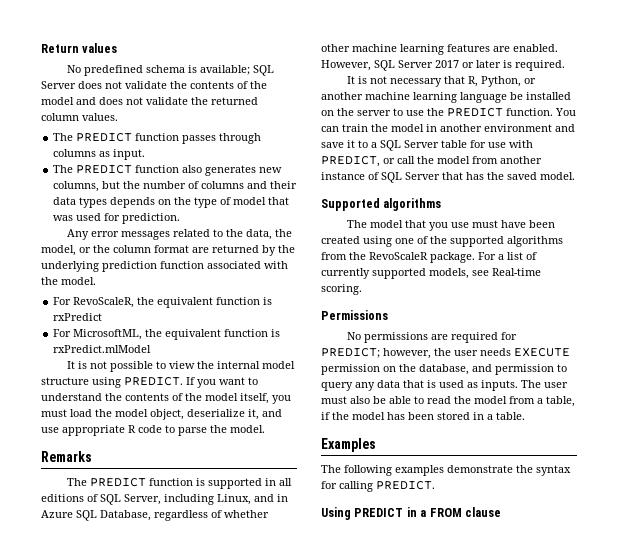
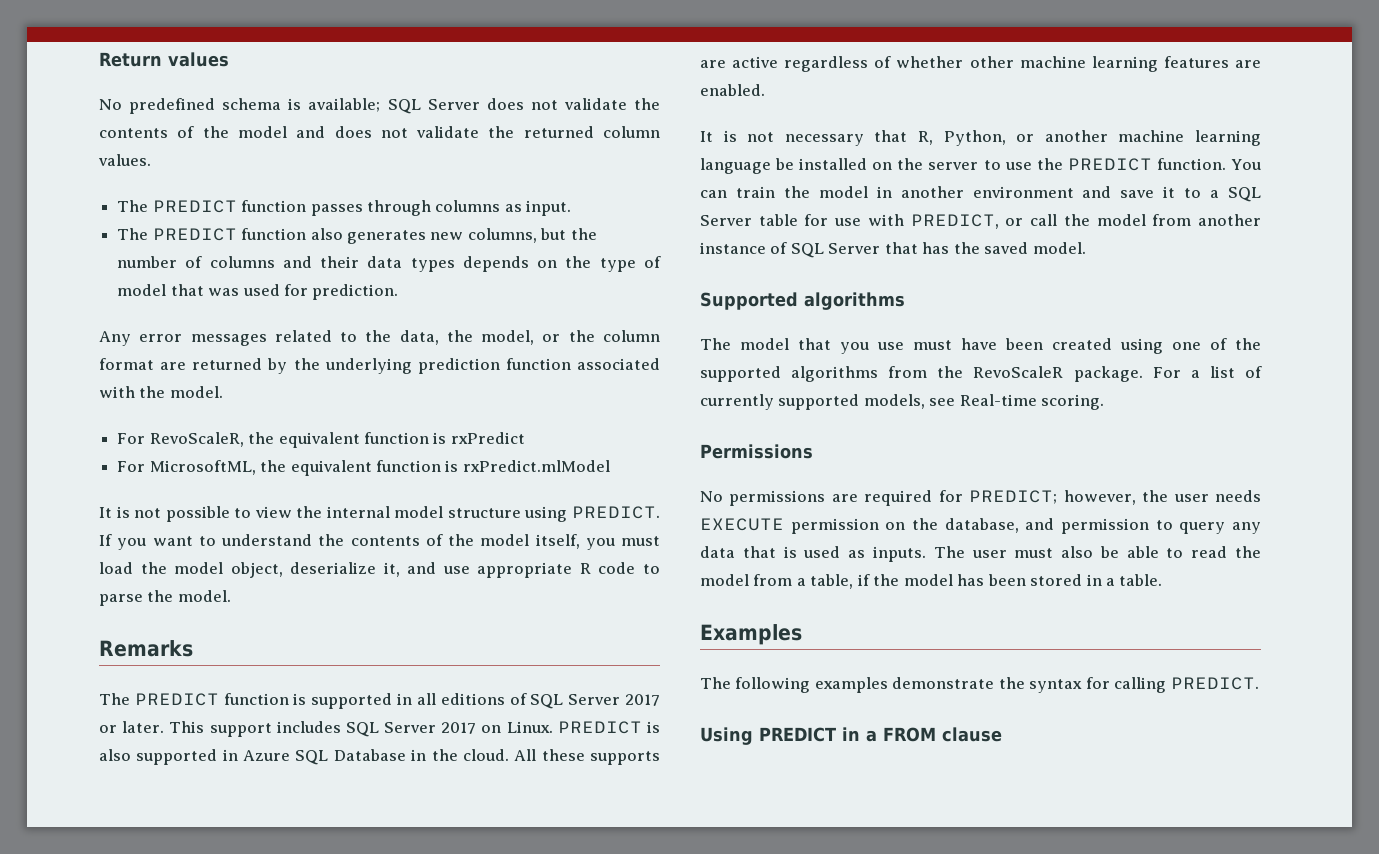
- The PREDICT function is supported in all editions of SQL Server, including Linux, and in Azure SQL Database, regardless of whether other machine learning features are enabled. However, SQL Server 2017 or later is required.
+ The PREDICT function is supported in all editions of SQL Server 2017 or later. This support includes SQL Server 2017 on Linux. PREDICT is also supported in Azure SQL Database in the cloud. All these supports are active regardless of whether other machine learning features are enabled.

